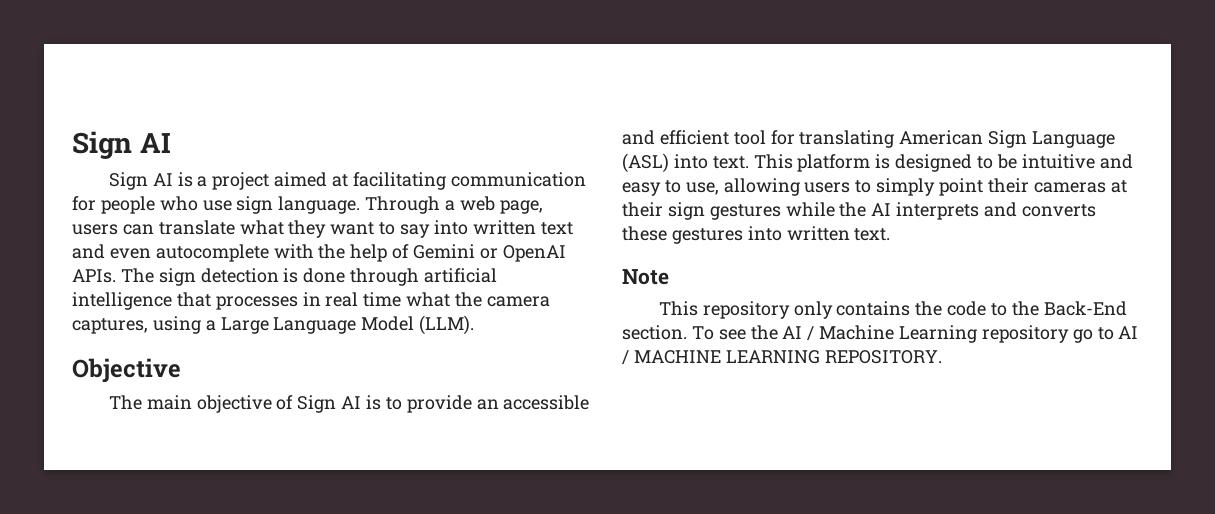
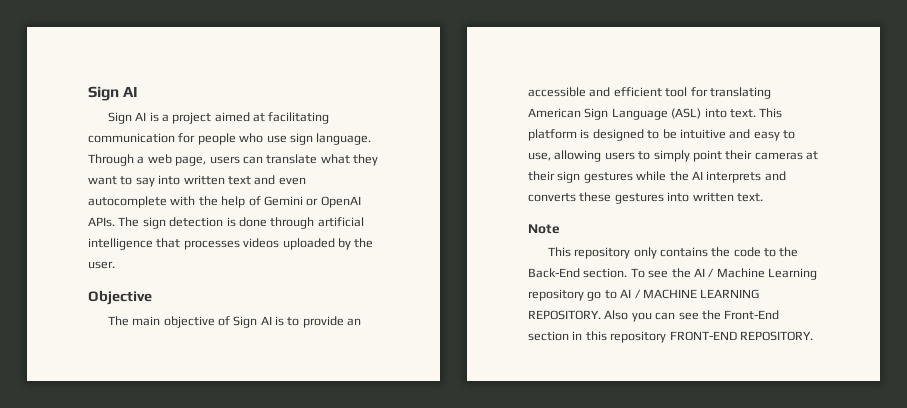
- The sign detection is done through artificial intelligence that processes in real time what the camera captures, using a Large Language Model (LLM).
+ The sign detection is done through artificial intelligence that processes videos uploaded by the user.
+ Also you can see the Front-End section in this repository FRONT-END REPOSITORY.

